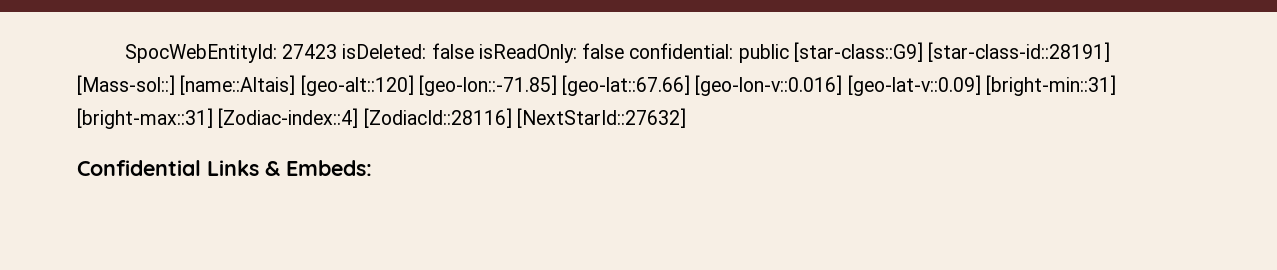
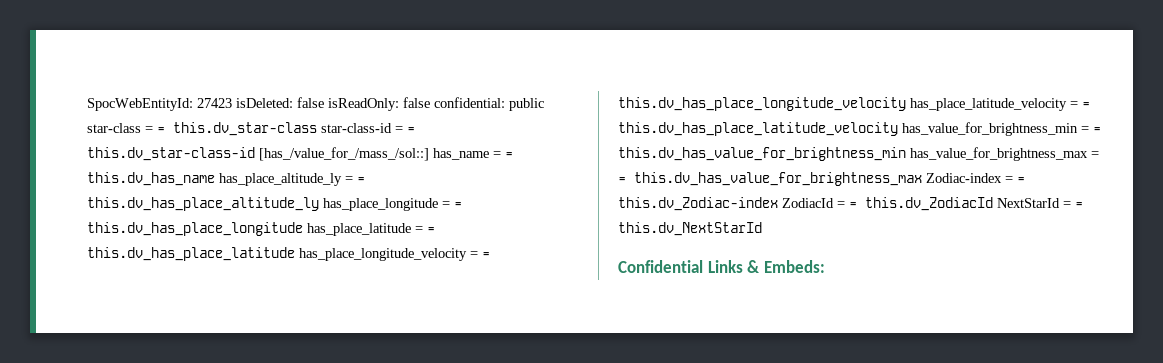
- SpocWebEntityId: 27423 isDeleted: false isReadOnly: false confidential: public [star-class::G9] [star-class-id::28191] [Mass-sol::] [name::Altais] [geo-alt::120] [geo-lon::-71.85] [geo-lat::67.66] [geo-lon-v::0.016] [geo-lat-v::0.09] [bright-min::31] [bright-max::31] [Zodiac-index::4] [ZodiacId::28116] [NextStarId::27632]
+ SpocWebEntityId: 27423 isDeleted: false isReadOnly: false confidential: public star-class = = this.dv_star-class star-class-id = = this.dv_star-class-id [has_/value_for_/mass_/sol::] has_name = = this.dv_has_name has_place_altitude_ly = = this.dv_has_place_altitude_ly has_place_longitude = = this.dv_has_place_longitude has_place_latitude = = this.dv_has_place_latitude has_place_longitude_velocity = = this.dv_has_place_longitude_velocity has_place_latitude_velocity = = this.dv_has_place_latitude_velocity has_value_for_brightness_min = = this.dv_has_value_for_brightness_min has_value_for_brightness_max = = this.dv_has_value_for_brightness_max Zodiac-index = = this.dv_Zodiac-index ZodiacId = = this.dv_ZodiacId NextStarId = = this.dv_NextStarId

